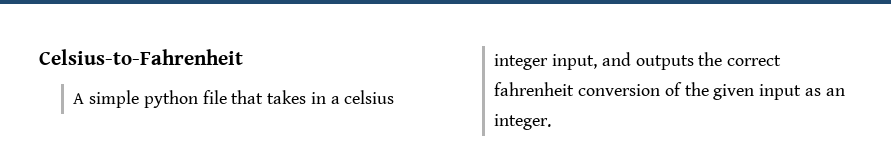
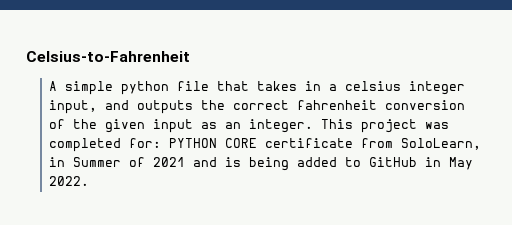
+ This project was completed for: PYTHON CORE certificate from SoloLearn, in Summer of 2021 and is being added to GitHub in May 2022.

